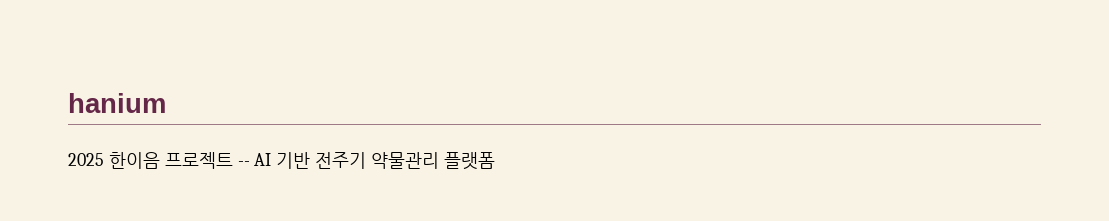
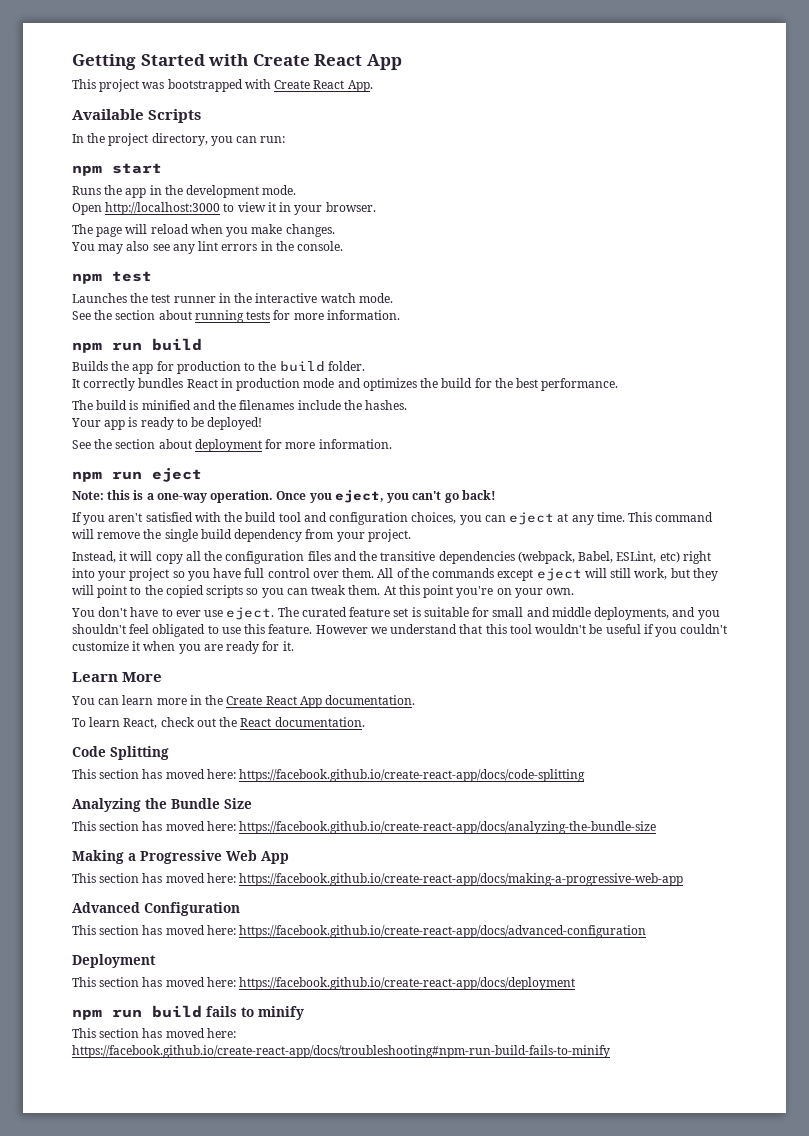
- hanium
- 2025 한이음 프로젝트 -- AI 기반 전주기 약물관리 플랫폼
+ Getting Started with Create React App
+ This project was bootstrapped with Create React App.
+ Available Scripts
+ In the project directory, you can run:
+ npm start
+ Runs the app in the development mode.
+ Open http://localhost:3000 to view it in your browser.
+ The page will reload when you make changes.
+ You may also see any lint errors in the console.
+ npm test
+ Launches the test runner in the interactive watch mode.
+ See the section about running tests for more information.
+ npm run build
+ Builds the app for production to the build folder.
+ It correctly bundles React in production mode and optimizes the build for the best performance.
+ The build is minified and the filenames include the hashes.
+ Your app is ready to be deployed!
+ See the section about deployment for more information.
+ npm run eject
+ Note: this is a one-way operation. Once you eject, you can't go back!
+ If you aren't satisfied with the build tool and configuration choices, you can eject at any time. This command will remove the single build dependency from your project.
+ Instead, it will copy all the configuration files and the transitive dependencies (webpack, Babel, ESLint, etc) right into your project so you have full control over them. All of the commands except eject will still work, but they will point to the copied scripts so you can tweak them. At this point you're on your own.
+ You don't have to ever use eject. The curated feature set is suitable for small and middle deployments, and you shouldn't feel obligated to use this feature. However we understand that this tool wouldn't be useful if you couldn't customize it when you are ready for it.
+ Learn More
+ You can learn more in the Create React App documentation.
+ To learn React, check out the React documentation.
+ Code Splitting
+ This section has moved here: https://facebook.github.io/create-react-app/docs/code-splitting
+ Analyzing the Bundle Size
+ This section has moved here: https://facebook.github.io/create-react-app/docs/analyzing-the-bundle-size
+ Making a Progressive Web App
+ This section has moved here: https://facebook.github.io/create-react-app/docs/making-a-progressive-web-app
+ Advanced Configuration
+ This section has moved here: https://facebook.github.io/create-react-app/docs/advanced-configuration
+ Deployment
+ This section has moved here: https://facebook.github.io/create-react-app/docs/deployment
+ npm run build fails to minify
+ This section has moved here: https://facebook.github.io/create-react-app/docs/troubleshooting#npm-run-build-fails-to-minify

